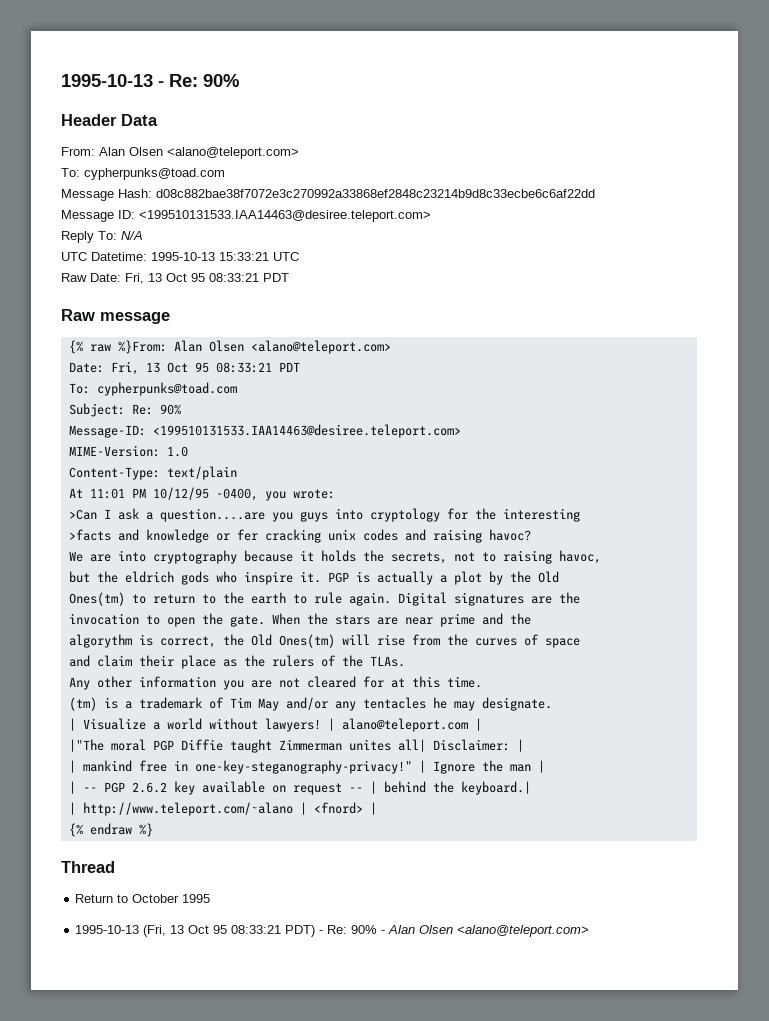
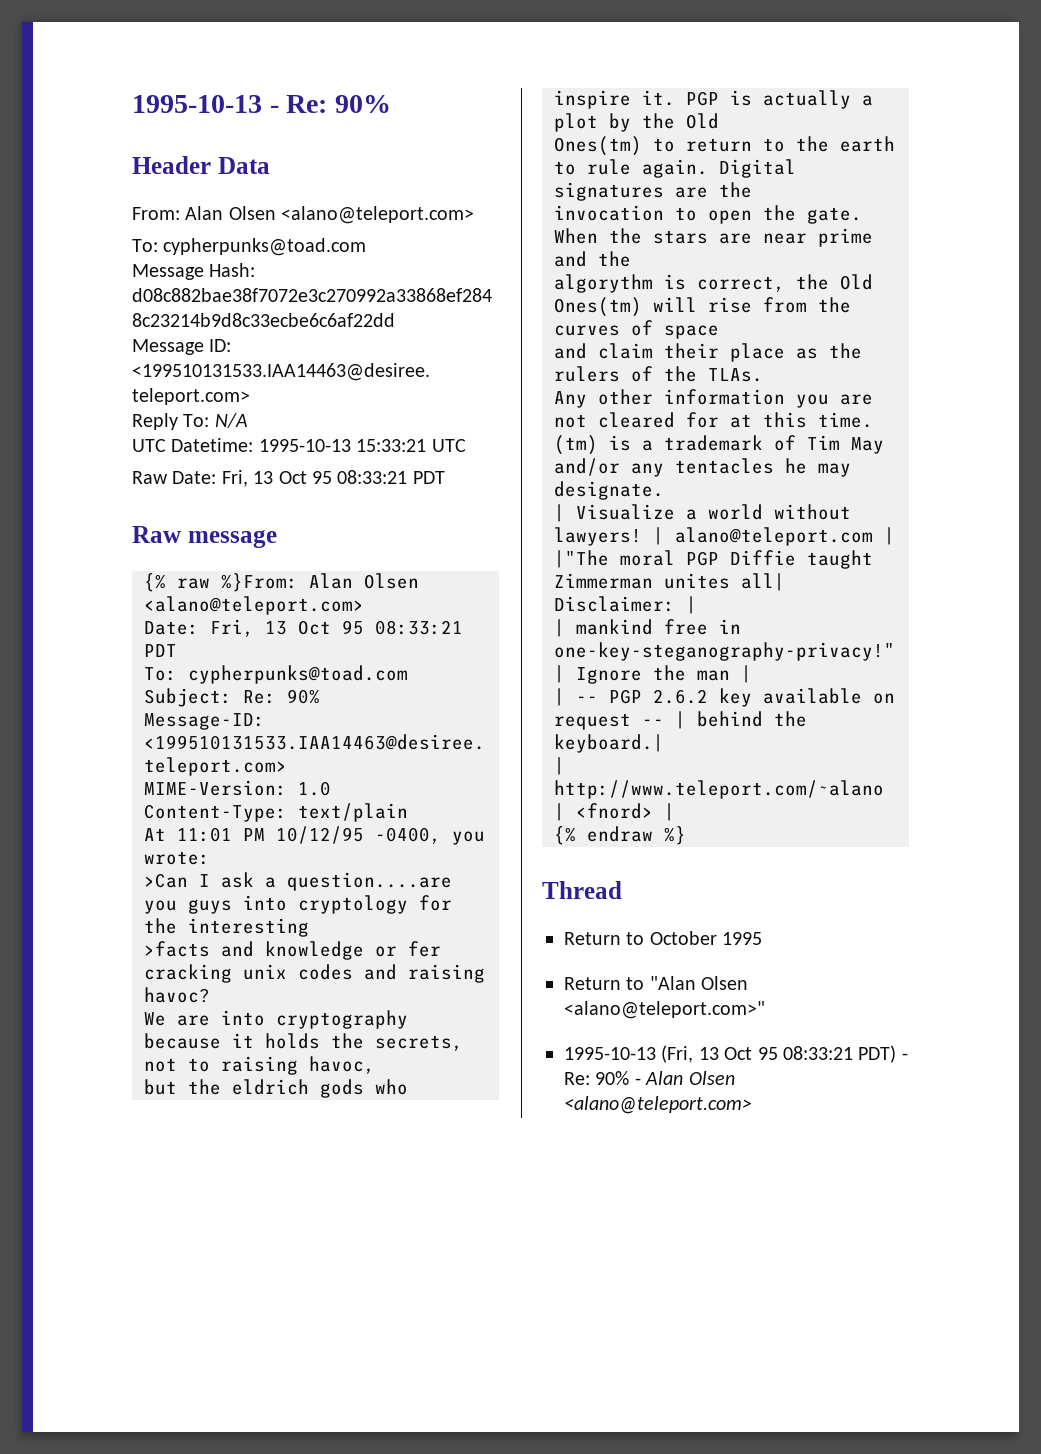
+ Return to "Alan Olsen <alano@teleport.com>"

